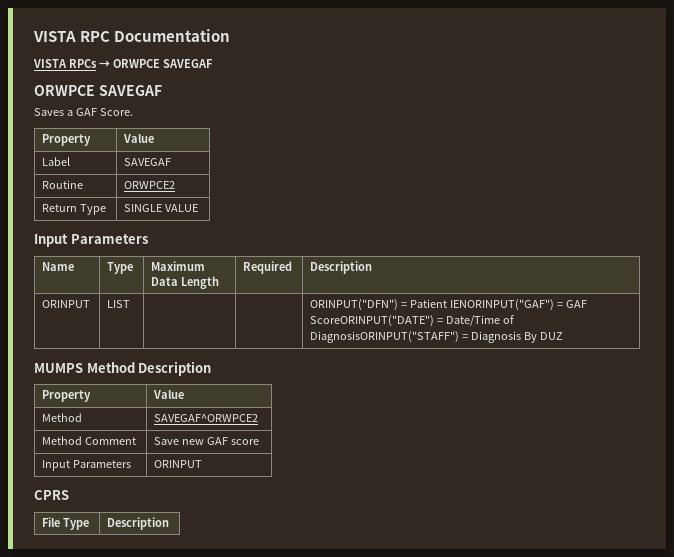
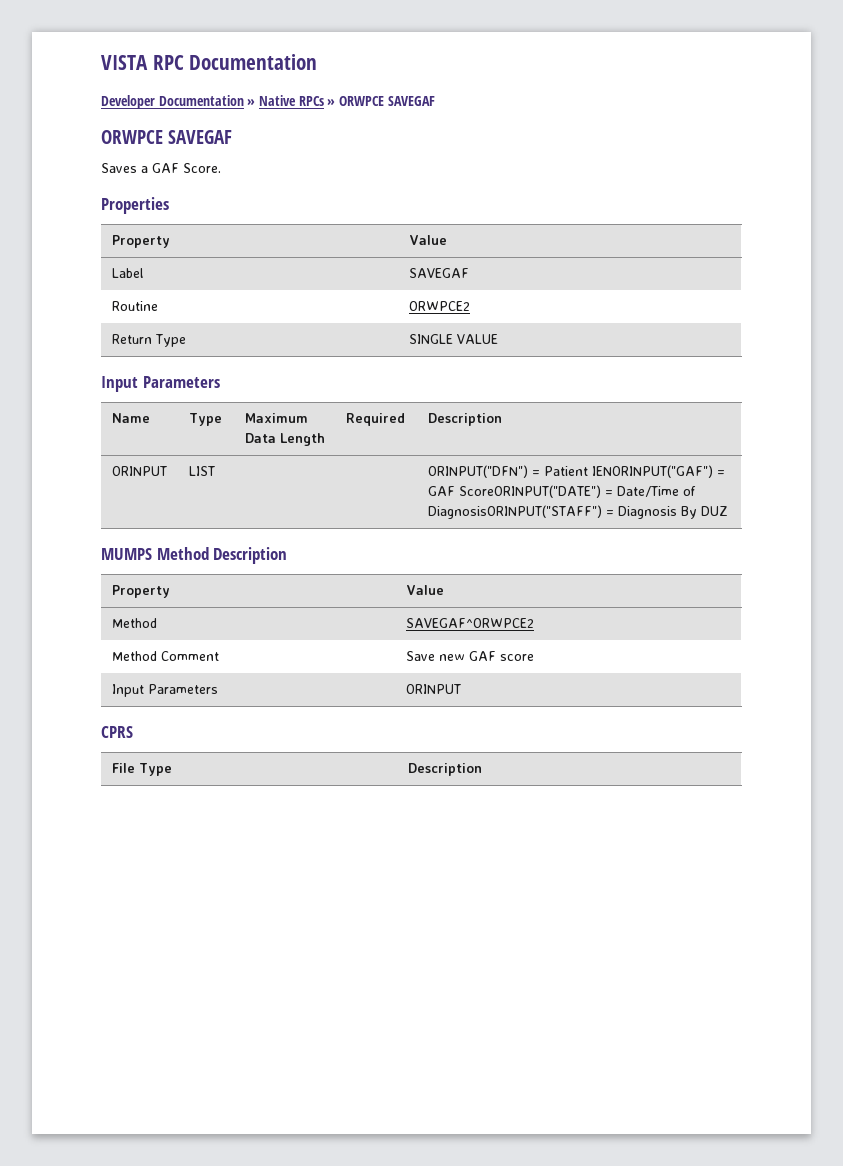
- VISTA RPCs → ORWPCE SAVEGAF
+ Developer Documentation » Native RPCs » ORWPCE SAVEGAF
+ Properties

